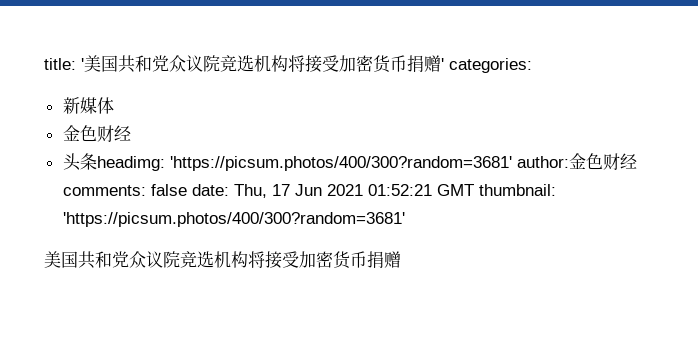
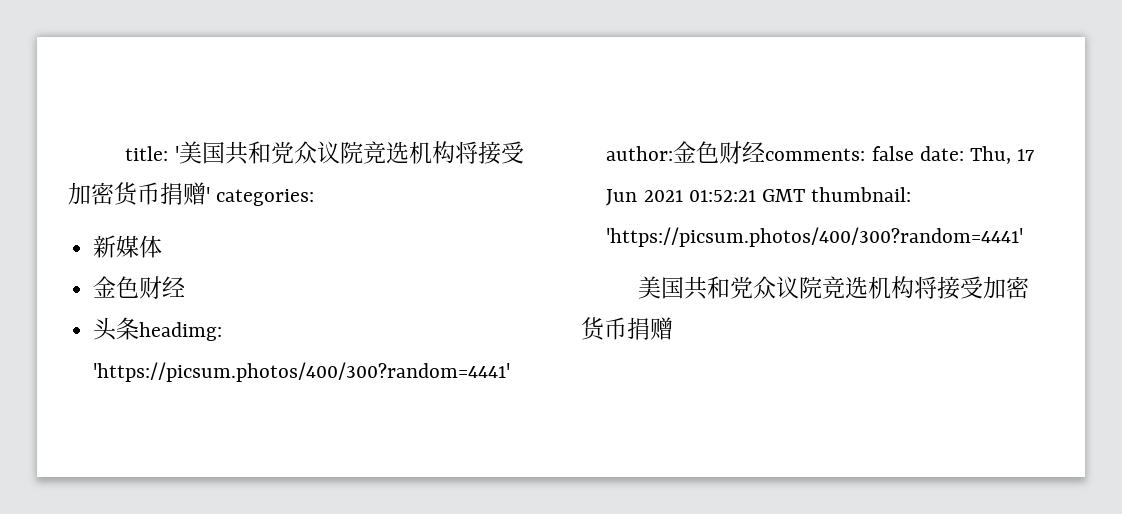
- 头条headimg: 'https://picsum.photos/400/300?random=3681' author:金色财经comments: false date: Thu, 17 Jun 2021 01:52:21 GMT thumbnail: 'https://picsum.photos/400/300?random=3681'
+ 头条headimg: 'https://picsum.photos/400/300?random=4441' author:金色财经comments: false date: Thu, 17 Jun 2021 01:52:21 GMT thumbnail: 'https://picsum.photos/400/300?random=4441'

